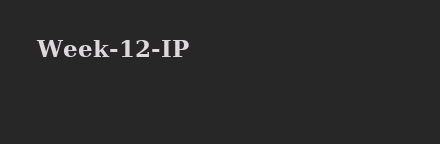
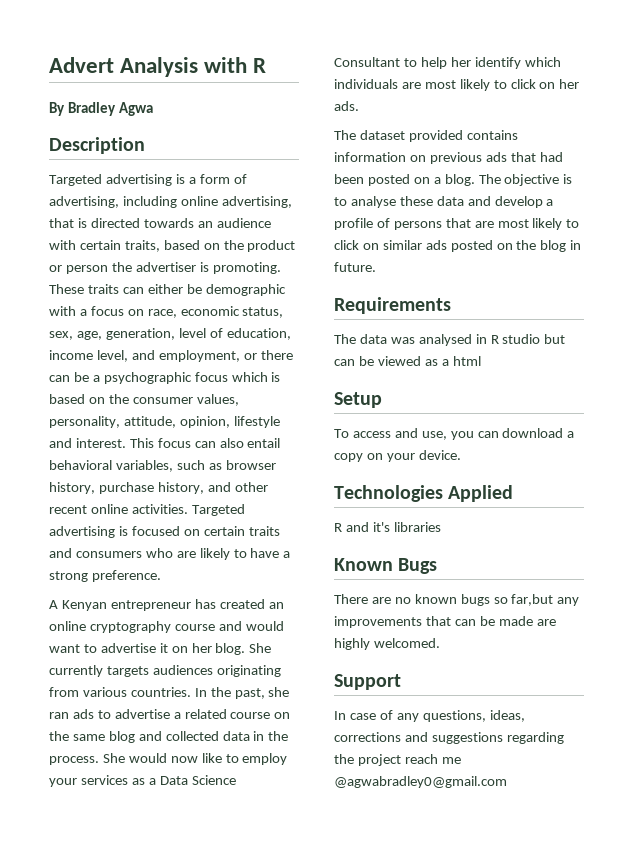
- Week-12-IP
+ Advert Analysis with R
+ By Bradley Agwa
+ Description
+ Targeted advertising is a form of advertising, including online advertising, that is directed towards an audience with certain traits, based on the product or person the advertiser is promoting. These traits can either be demographic with a focus on race, economic status, sex, age, generation, level of education, income level, and employment, or there can be a psychographic focus which is based on the consumer values, personality, attitude, opinion, lifestyle and interest. This focus can also entail behavioral variables, such as browser history, purchase history, and other recent online activities. Targeted advertising is focused on certain traits and consumers who are likely to have a strong preference.
+ A Kenyan entrepreneur has created an online cryptography course and would want to advertise it on her blog. She currently targets audiences originating from various countries. In the past, she ran ads to advertise a related course on the same blog and collected data in the process. She would now like to employ your services as a Data Science Consultant to help her identify which individuals are most likely to click on her ads.
+ The dataset provided contains information on previous ads that had been posted on a blog. The objective is to analyse these data and develop a profile of persons that are most likely to click on similar ads posted on the blog in future.
+ Requirements
+ The data was analysed in R studio but can be viewed as a html
+ Setup
+ To access and use, you can download a copy on your device.
+ Technologies Applied
+ R and it's libraries
+ Known Bugs
+ There are no known bugs so far,but any improvements that can be made are highly welcomed.
+ Support
+ In case of any questions, ideas, corrections and suggestions regarding the project reach me @agwabradley0@gmail.com

